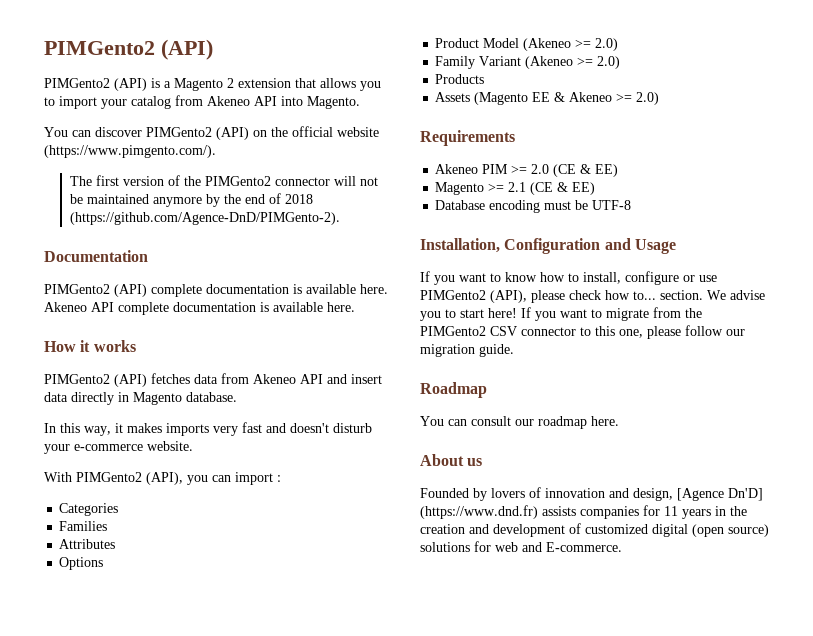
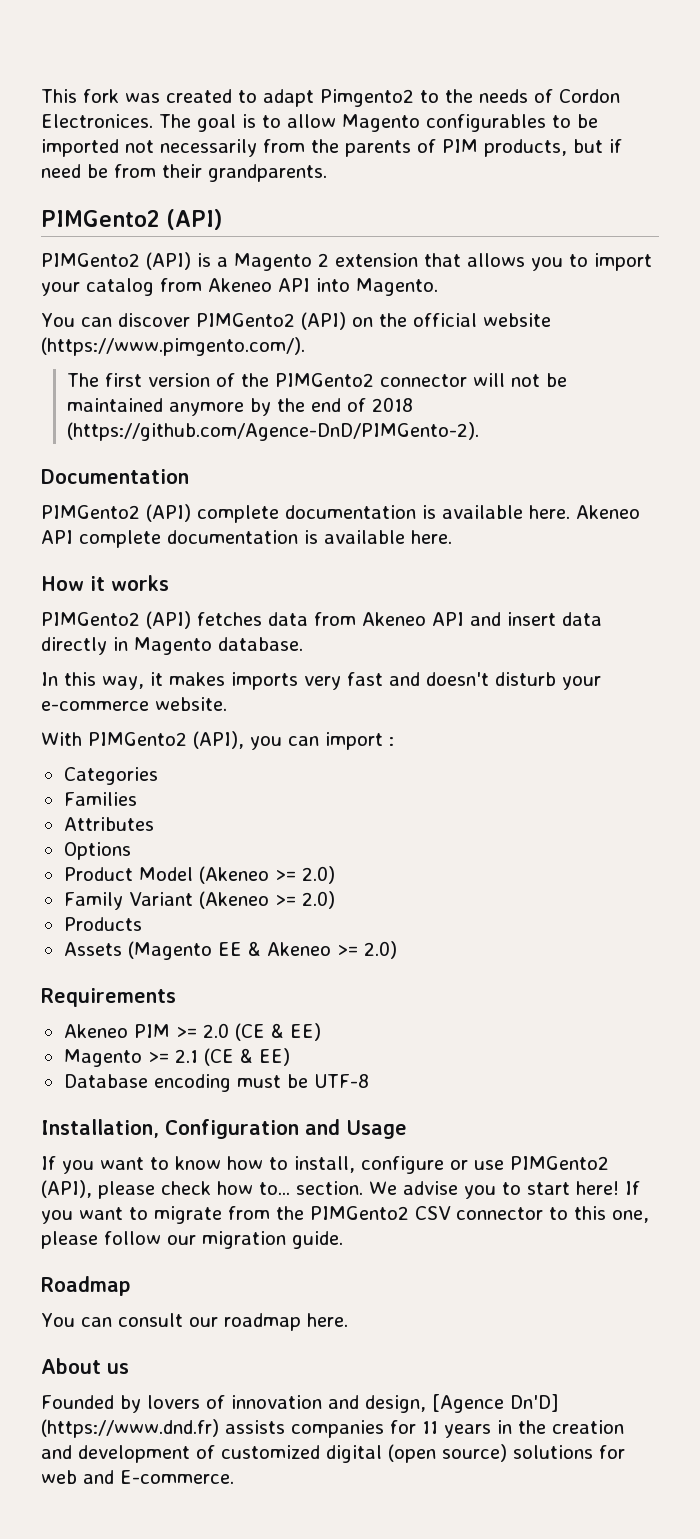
+ This fork was created to adapt Pimgento2 to the needs of Cordon Electronices. The goal is to allow Magento configurables to be imported not necessarily from the parents of PIM products, but if need be from their grandparents.

